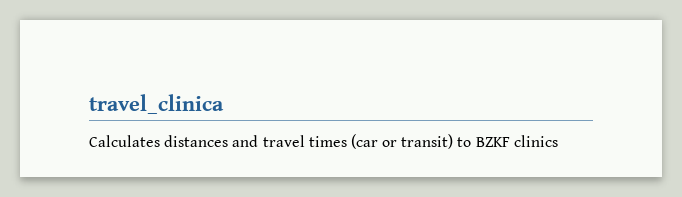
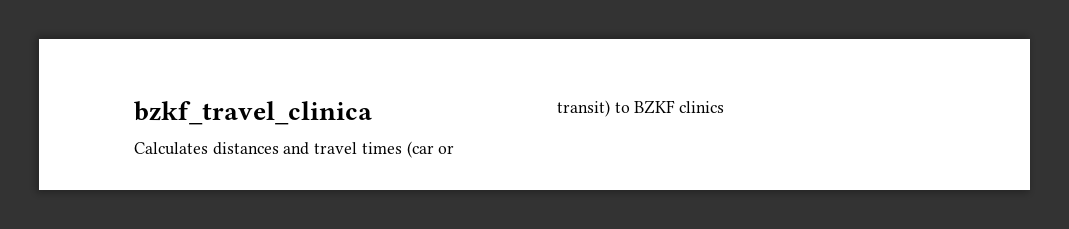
- travel_clinica
+ bzkf_travel_clinica

